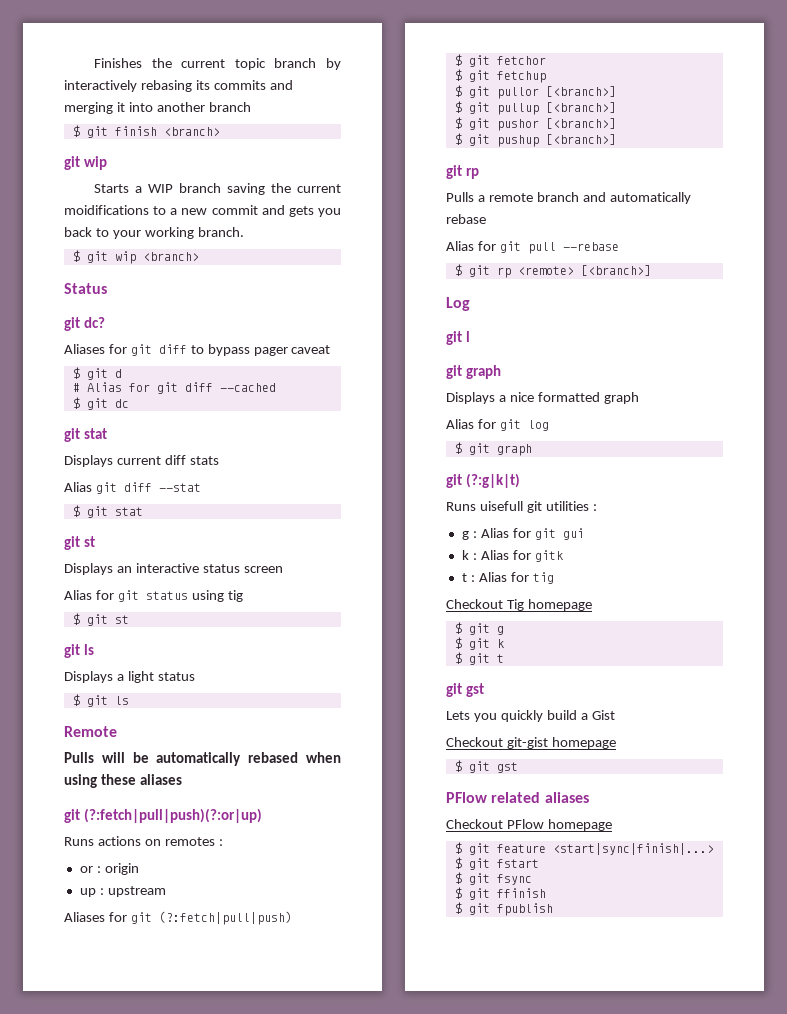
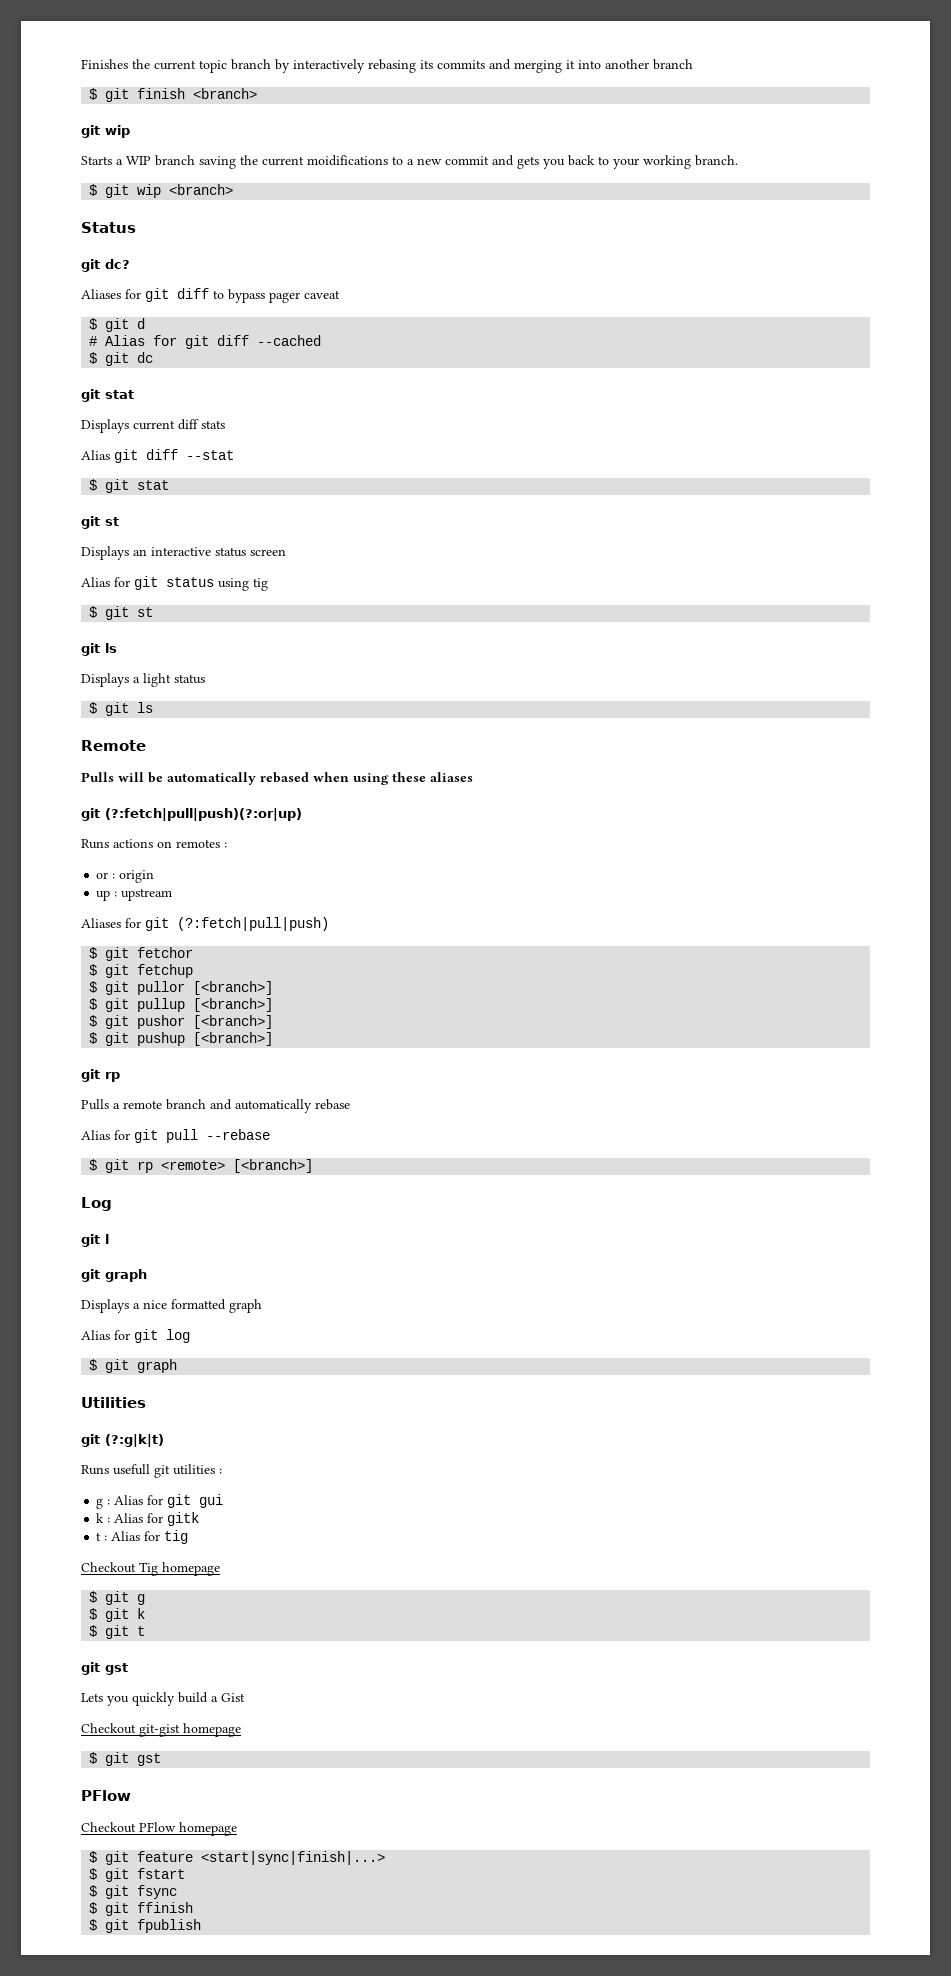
+ Utilities
- Runs uisefull git utilities :
+ Runs usefull git utilities :
  $ git gst
- PFlow related aliases
+ PFlow

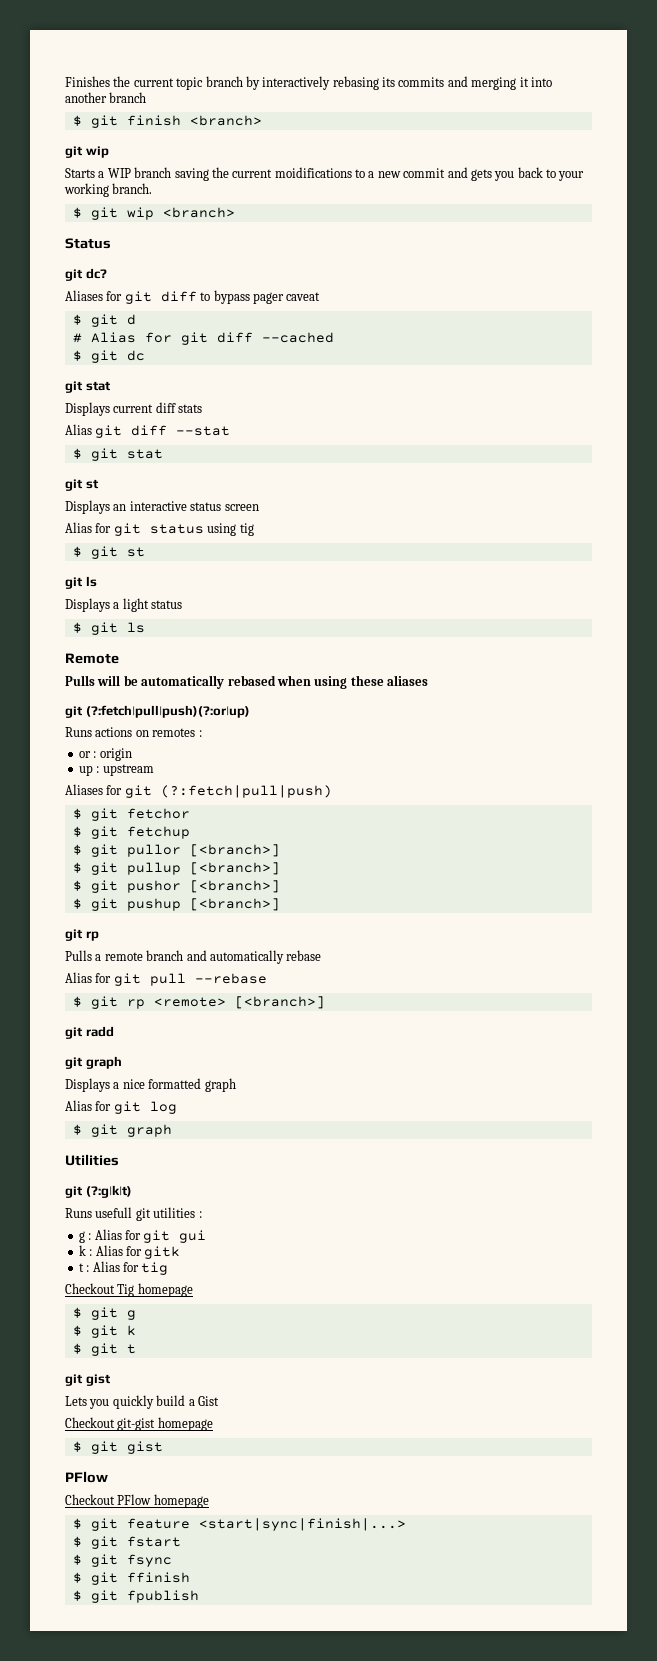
- Log
- git l
+ git radd
  $ git t
- git gst
+ git gist
- $ git gst
+ $ git gist

